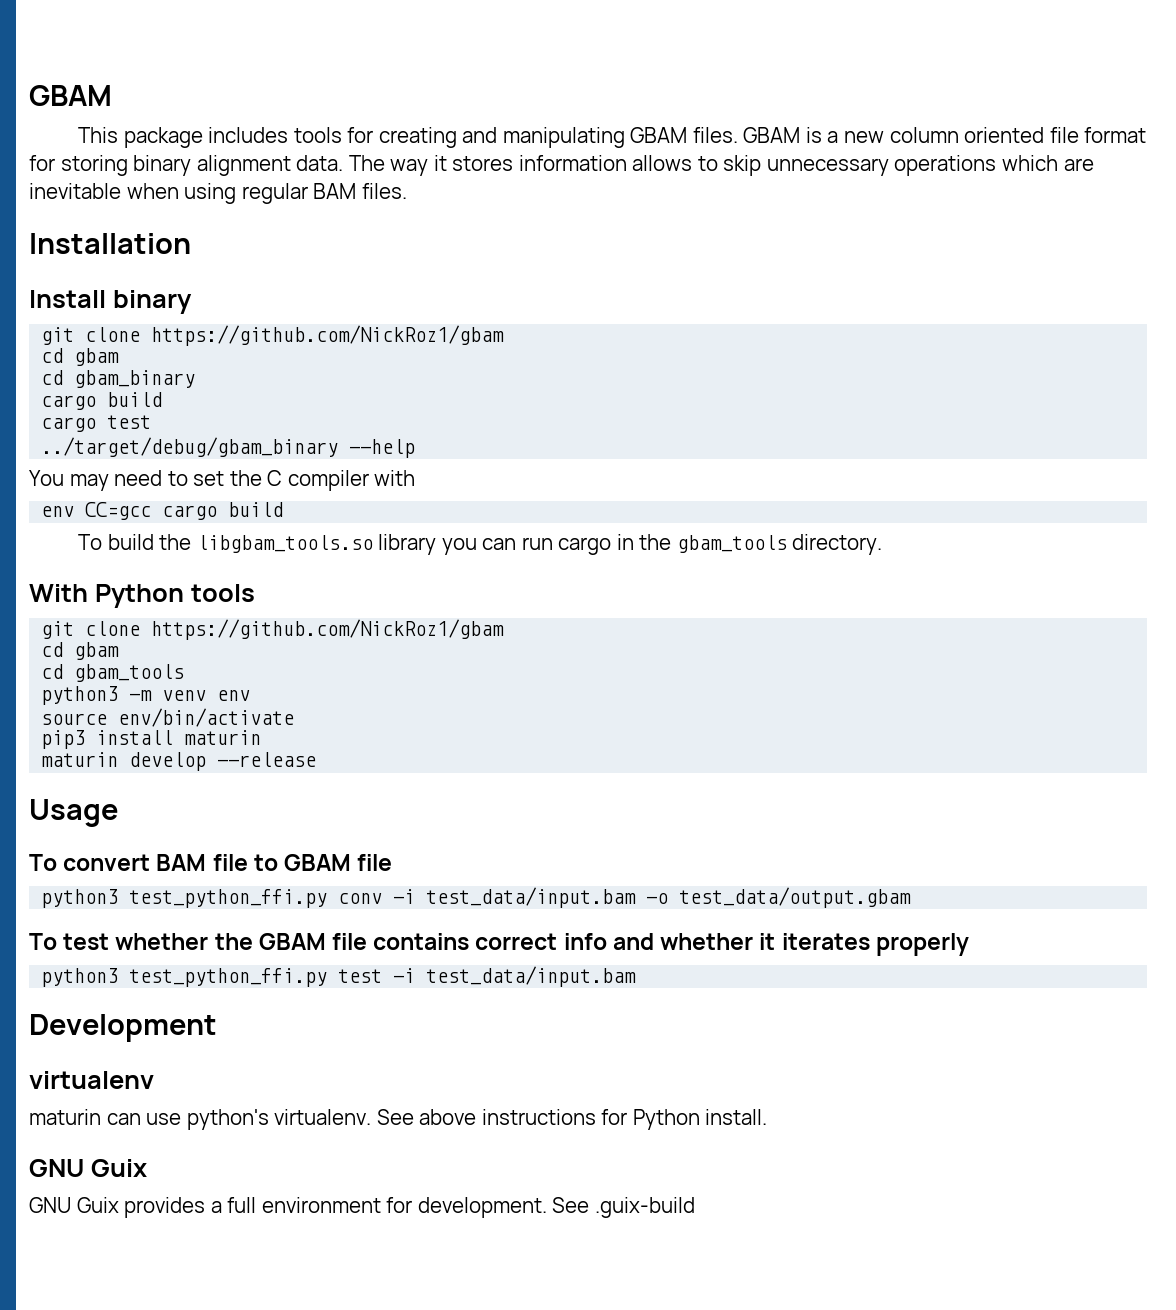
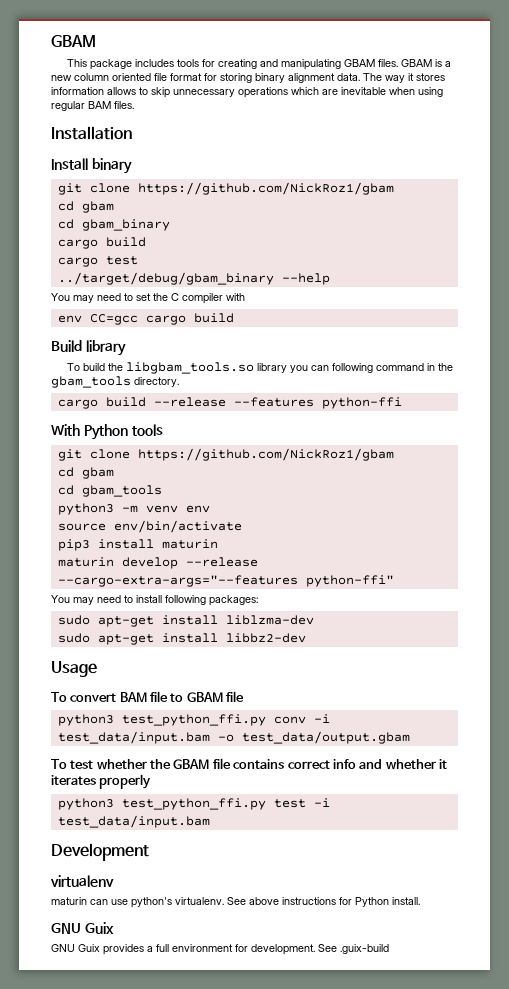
+ Build library
- To build the libgbam_tools.so library you can run cargo in the gbam_tools directory.
+ To build the libgbam_tools.so library you can following command in the gbam_tools directory.
+ cargo build --release --features python-ffi
- maturin develop --release
+ maturin develop --release --cargo-extra-args="--features python-ffi"
+ You may need to install following packages:
+ sudo apt-get install liblzma-dev
+ sudo apt-get install libbz2-dev

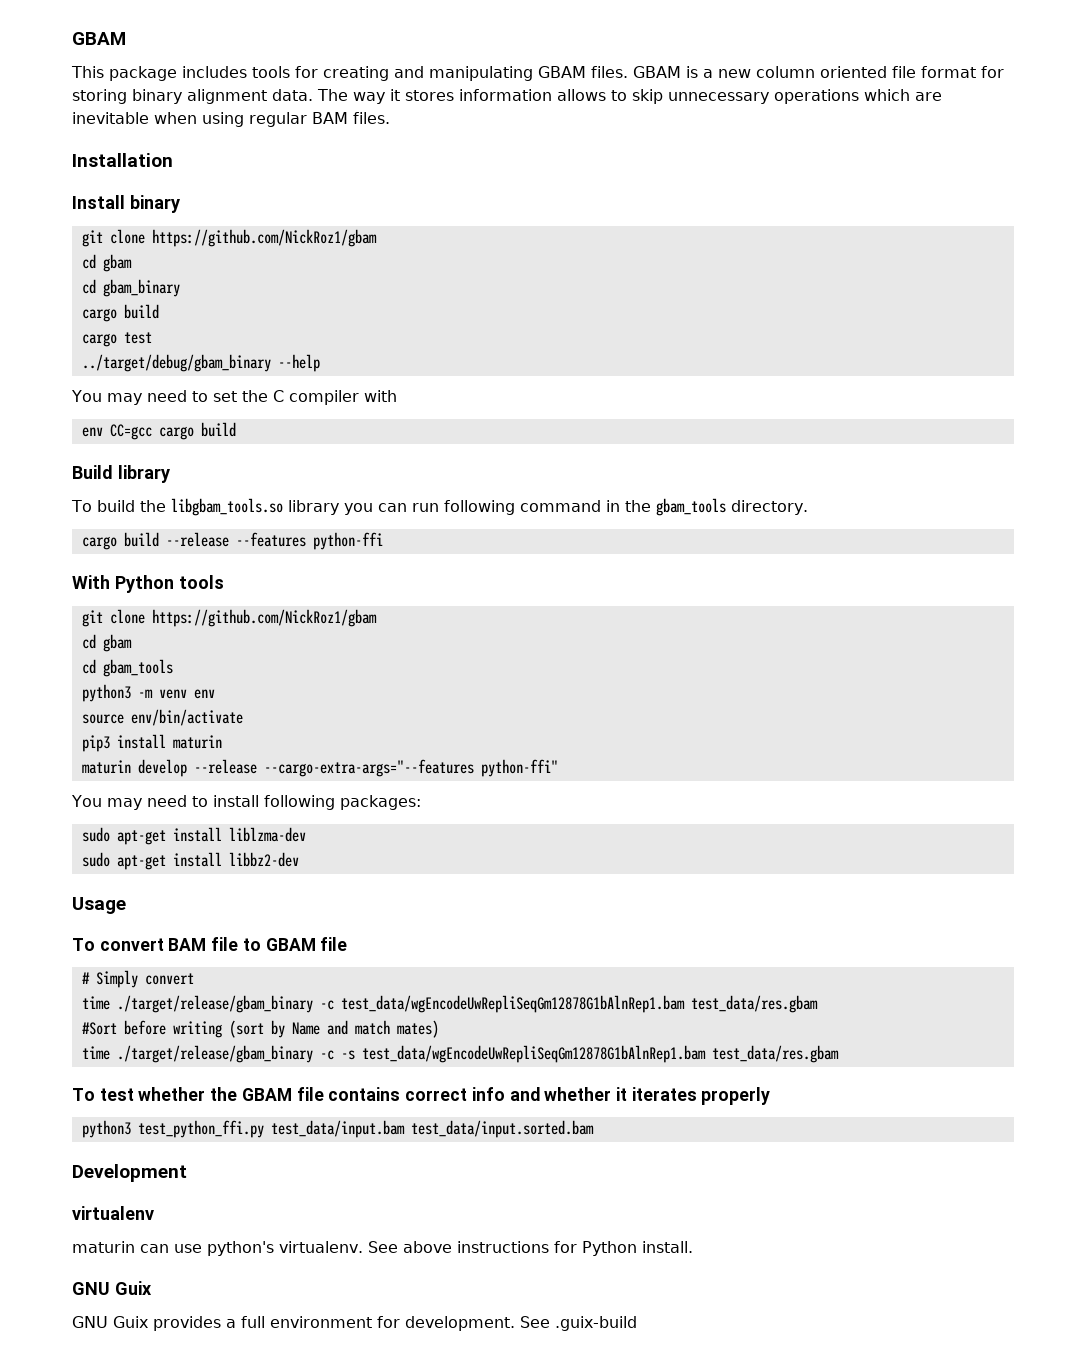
- To build the libgbam_tools.so library you can following command in the gbam_tools directory.
+ To build the libgbam_tools.so library you can run following command in the gbam_tools directory.
- python3 test_python_ffi.py conv -i test_data/input.bam -o test_data/output.gbam
+ # Simply convert
+ time ./target/release/gbam_binary -c test_data/wgEncodeUwRepliSeqGm12878G1bAlnRep1.bam test_data/res.gbam
+ #Sort before writing (sort by Name and match mates)
+ time ./target/release/gbam_binary -c -s test_data/wgEncodeUwRepliSeqGm12878G1bAlnRep1.bam test_data/res.gbam
- python3 test_python_ffi.py test -i test_data/input.bam
+ python3 test_python_ffi.py test_data/input.bam test_data/input.sorted.bam

